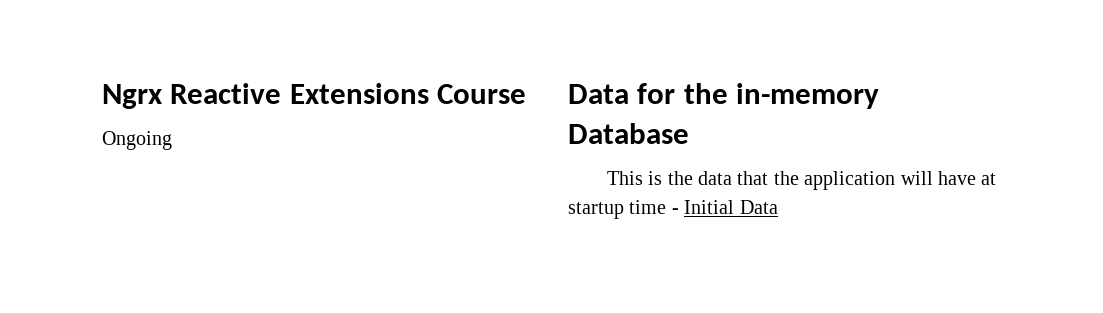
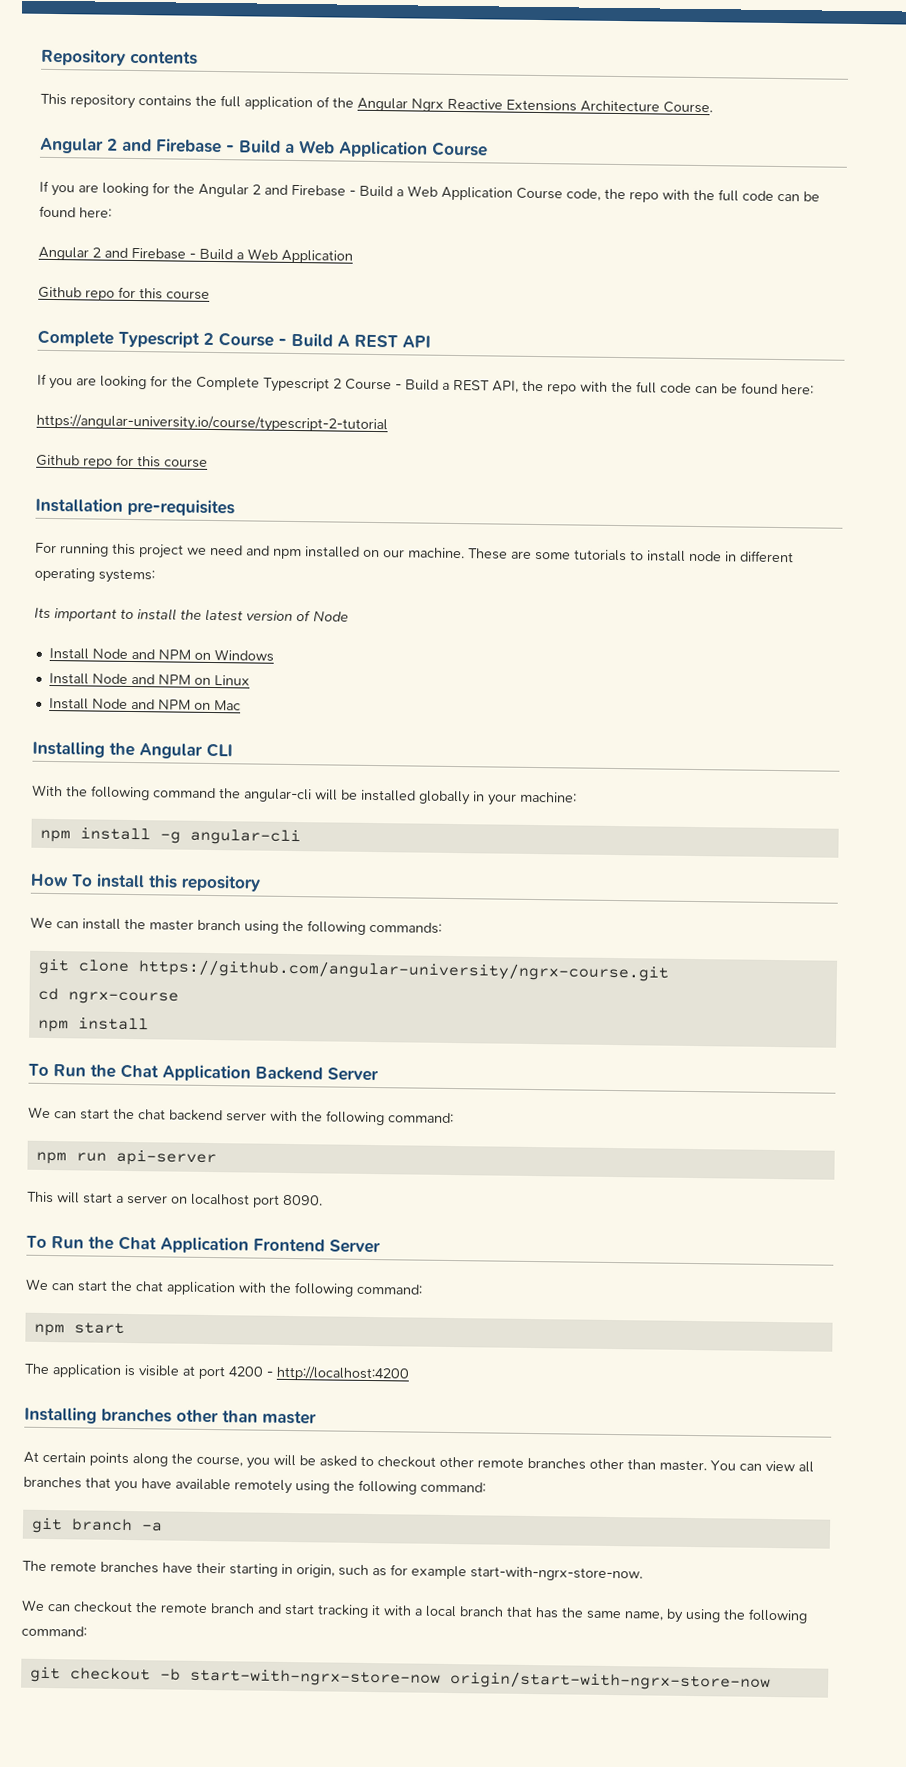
- Ngrx Reactive Extensions Course
- Ongoing
- Data for the in-memory Database
- This is the data that the application will have at startup time - Initial Data
+ Repository contents
+ This repository contains the full application of the Angular Ngrx Reactive Extensions Architecture Course.
+ Angular 2 and Firebase - Build a Web Application Course
+ If you are looking for the Angular 2 and Firebase - Build a Web Application Course code, the repo with the full code can be found here:
+ Angular 2 and Firebase - Build a Web Application
+ Github repo for this course
+ Complete Typescript 2 Course - Build A REST API
+ If you are looking for the Complete Typescript 2 Course - Build a REST API, the repo with the full code can be found here:
+ https://angular-university.io/course/typescript-2-tutorial
+ Github repo for this course
+ Installation pre-requisites
+ For running this project we need and npm installed on our machine. These are some tutorials to install node in different operating systems:
+ Its important to install the latest version of Node
+ Install Node and NPM on Windows
+ Install Node and NPM on Linux
+ Install Node and NPM on Mac
+ Installing the Angular CLI
+ With the following command the angular-cli will be installed globally in your machine:
+ npm install -g angular-cli
+ How To install this repository
+ We can install the master branch using the following commands:
+ git clone https://github.com/angular-university/ngrx-course.git
+ cd ngrx-course
+ npm install
+ To Run the Chat Application Backend Server
+ We can start the chat backend server with the following command:
+ npm run api-server
+ This will start a server on localhost port 8090.
+ To Run the Chat Application Frontend Server
+ We can start the chat application with the following command:
+ npm start
+ The application is visible at port 4200 - http://localhost:4200
+ Installing branches other than master
+ At certain points along the course, you will be asked to checkout other remote branches other than master. You can view all branches that you have available remotely using the following command:
+ git branch -a
+ The remote branches have their starting in origin, such as for example start-with-ngrx-store-now.
+ We can checkout the remote branch and start tracking it with a local branch that has the same name, by using the following command:
+ git checkout -b start-with-ngrx-store-now origin/start-with-ngrx-store-now

